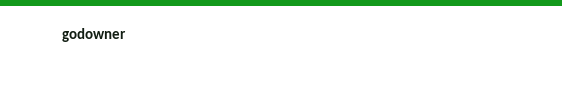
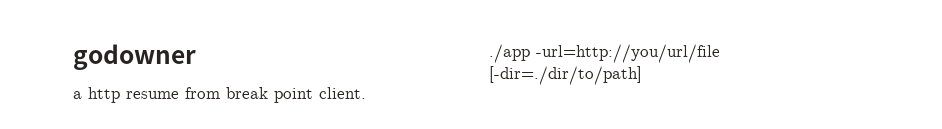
+ a http resume from break point client.
+ ./app -url=http://you/url/file [-dir=./dir/to/path]

